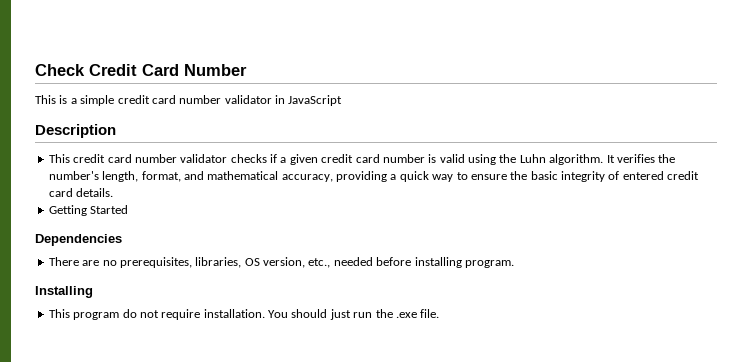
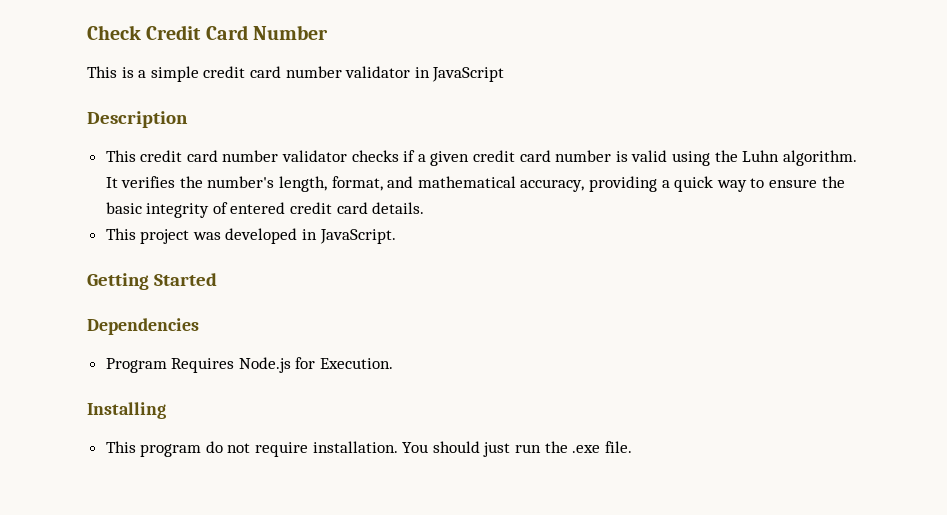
+ This project was developed in JavaScript.
  Getting Started
  Dependencies
- There are no prerequisites, libraries, OS version, etc., needed before installing program.
+ Program Requires Node.js for Execution.

